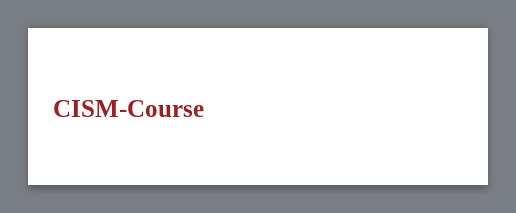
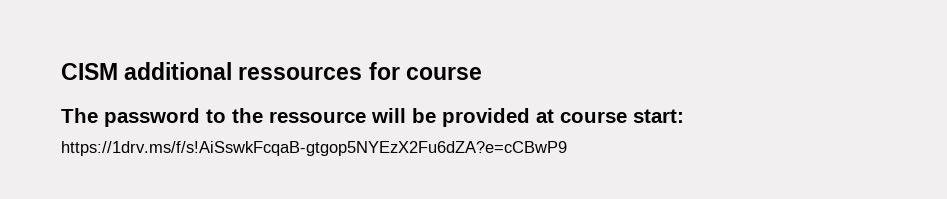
- CISM-Course
+ CISM additional ressources for course
+ The password to the ressource will be provided at course start:
+ https://1drv.ms/f/s!AiSswkFcqaB-gtgop5NYEzX2Fu6dZA?e=cCBwP9

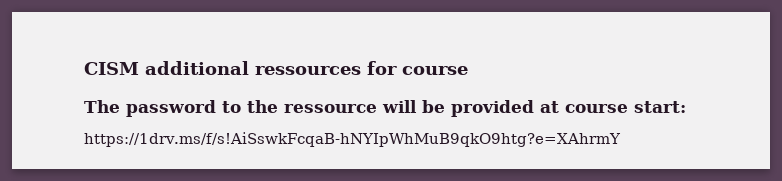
- https://1drv.ms/f/s!AiSswkFcqaB-gtgop5NYEzX2Fu6dZA?e=cCBwP9
+ https://1drv.ms/f/s!AiSswkFcqaB-hNYIpWhMuB9qkO9htg?e=XAhrmY

